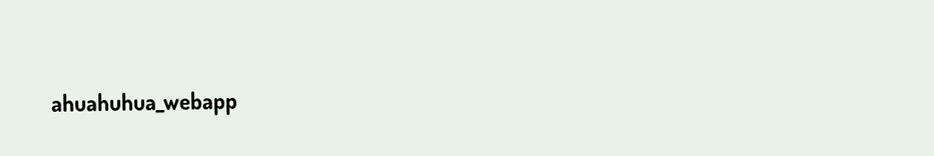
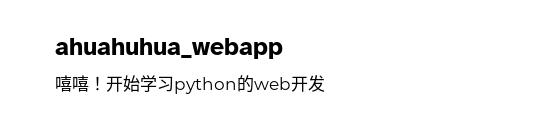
+ 嘻嘻！开始学习python的web开发

